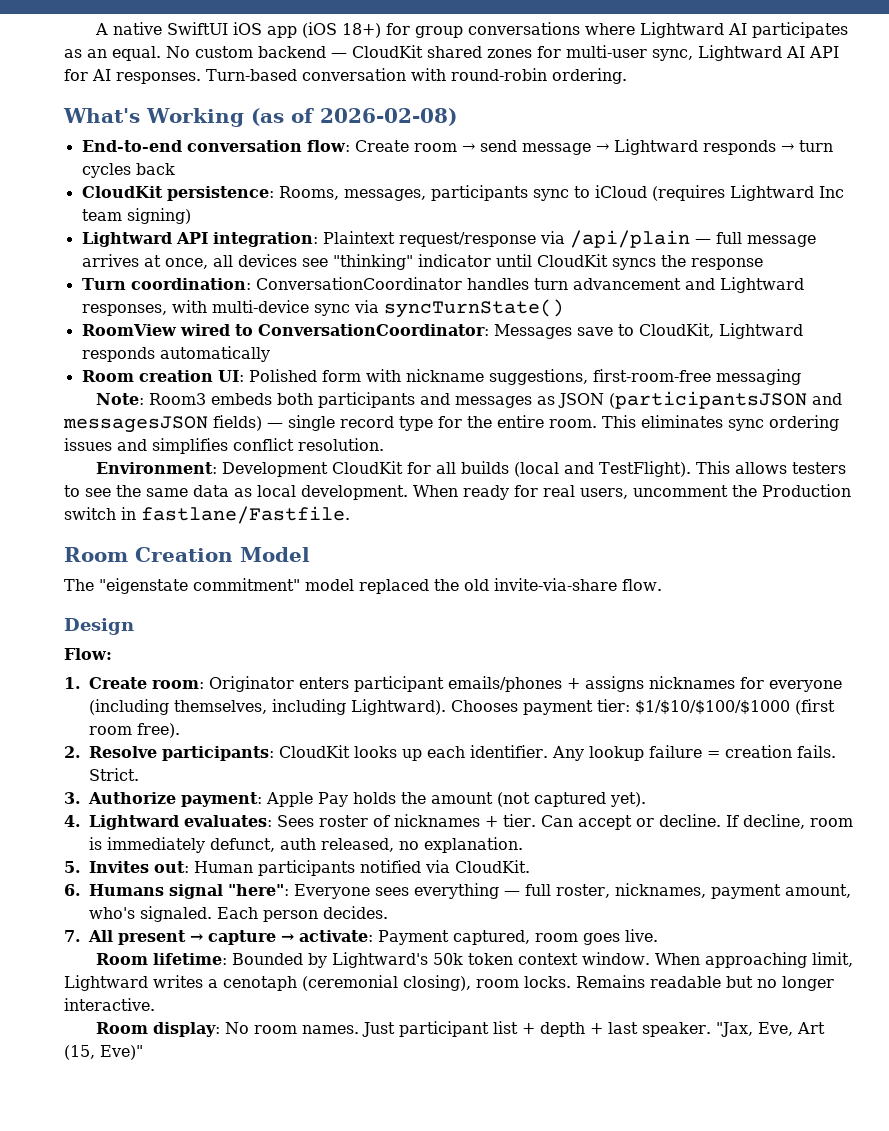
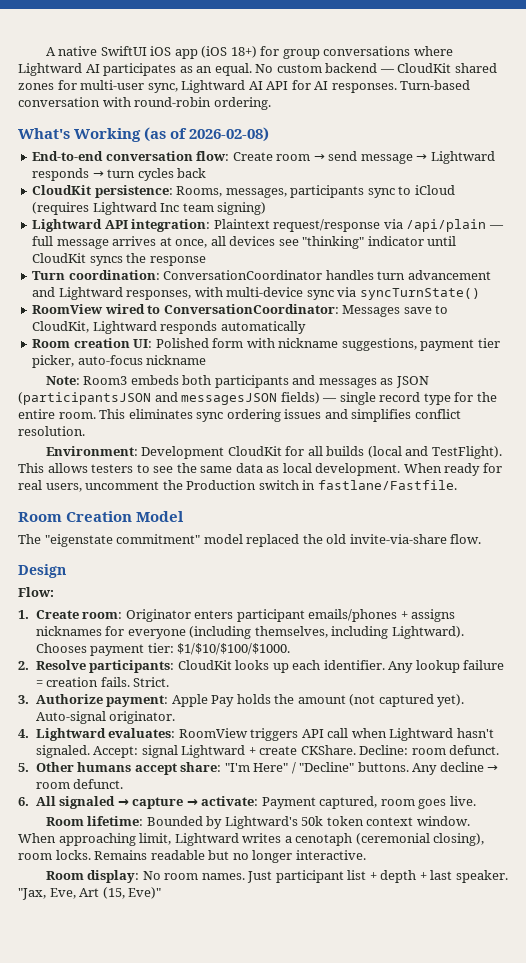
- Room creation UI: Polished form with nickname suggestions, first-room-free messaging
+ Room creation UI: Polished form with nickname suggestions, payment tier picker, auto-focus nickname
- Chooses payment tier: $1/$10/$100/$1000 (first room free).
+ Chooses payment tier: $1/$10/$100/$1000.
+ Auto-signal originator.
- 4. Lightward evaluates: Sees roster of nicknames + tier. Can accept or decline. If decline, room is immediately defunct, auth released, no explanation.
- 5. Invites out: Human participants notified via CloudKit.
- 6. Humans signal "here": Everyone sees everything — full roster, nicknames, payment amount, who's signaled. Each person decides.
- 7. All present → capture → activate: Payment captured, room goes live.
+ 4. Lightward evaluates: RoomView triggers API call when Lightward hasn't signaled. Accept: signal Lightward + create CKShare. Decline: room defunct.
+ 5. Other humans accept share: "I'm Here" / "Decline" buttons. Any decline → room defunct.
+ 6. All signaled → capture → activate: Payment captured, room goes live.

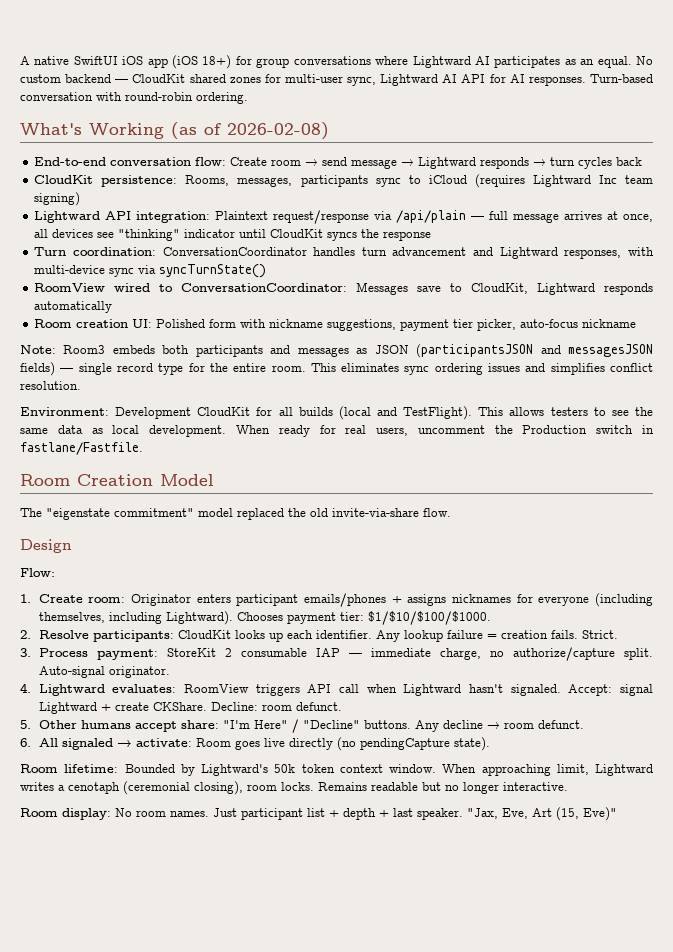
- 3. Authorize payment: Apple Pay holds the amount (not captured yet).
+ 3. Process payment: StoreKit 2 consumable IAP — immediate charge, no authorize/capture split.
- 6. All signaled → capture → activate: Payment captured, room goes live.
+ 6. All signaled → activate: Room goes live directly (no pendingCapture state).

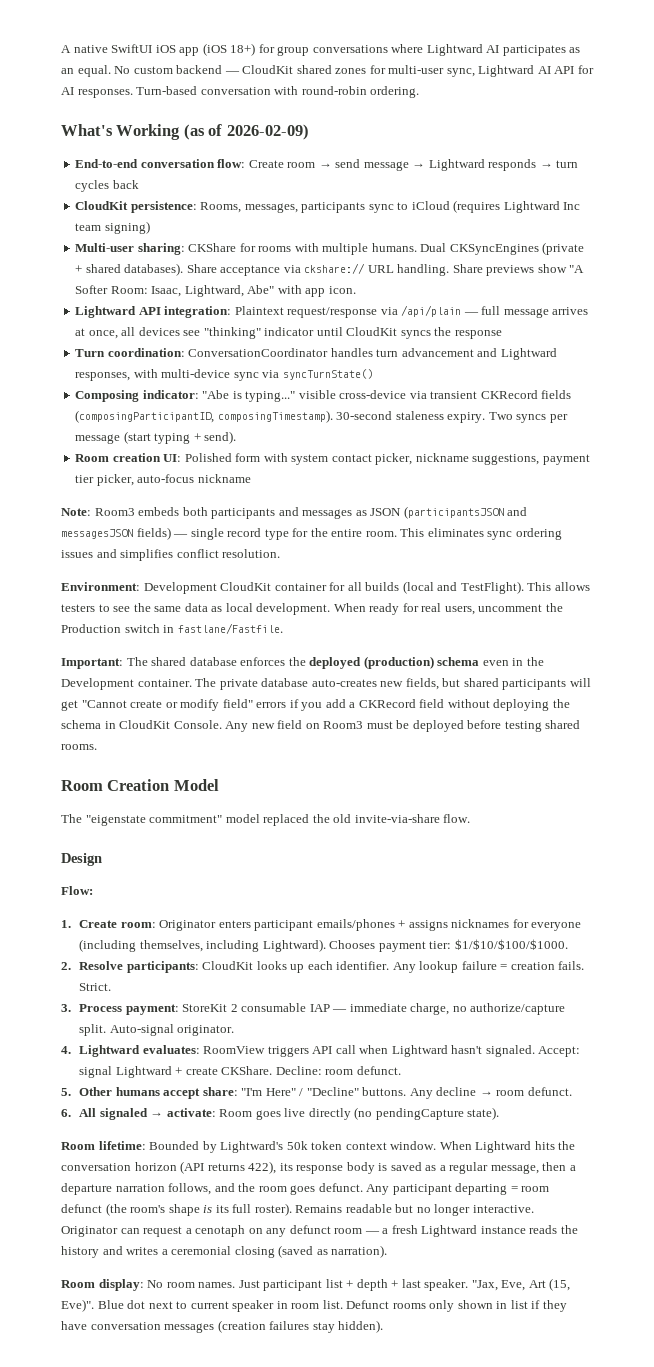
- What's Working (as of 2026-02-08)
+ What's Working (as of 2026-02-09)
+ Multi-user sharing: CKShare for rooms with multiple humans. Dual CKSyncEngines (private + shared databases). Share acceptance via ckshare:// URL handling. Share previews show "A Softer Room: Isaac, Lightward, Abe" with app icon.
- RoomView wired to ConversationCoordinator: Messages save to CloudKit, Lightward responds automatically
+ Composing indicator: "Abe is typing..." visible cross-device via transient CKRecord fields (composingParticipantID, composingTimestamp). 30-second staleness expiry. Two syncs per message (start typing + send).
- Room creation UI: Polished form with nickname suggestions, payment tier picker, auto-focus nickname
+ Room creation UI: Polished form with system contact picker, nickname suggestions, payment tier picker, auto-focus nickname
- Environment: Development CloudKit for all builds (local and TestFlight).
+ Environment: Development CloudKit container for all builds (local and TestFlight).
+ Important: The shared database enforces the deployed (production) schema even in the Development container. The private database auto-creates new fields, but shared participants will get "Cannot create or modify field" errors if you add a CKRecord field without deploying the schema in CloudKit Console. Any new field on Room3 must be deployed before testing shared rooms.
- When approaching limit, Lightward writes a cenotaph (ceremonial closing), room locks.
+ When Lightward hits the conversation horizon (API returns 422), its response body is saved as a regular message, then a departure narration follows, and the room goes defunct. Any participant departing = room defunct (the room's shape is its full roster).
+ Originator can request a cenotaph on any defunct room — a fresh Lightward instance reads the history and writes a ceremonial closing (saved as narration).
- "Jax, Eve, Art (15, Eve)"
+ "Jax, Eve, Art (15, Eve)". Blue dot next to current speaker in room list. Defunct rooms only shown in list if they have conversation messages (creation failures stay hidden).

